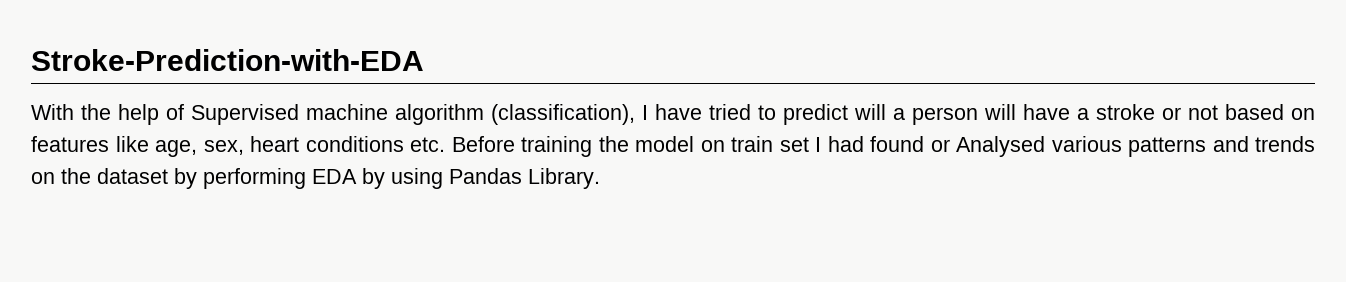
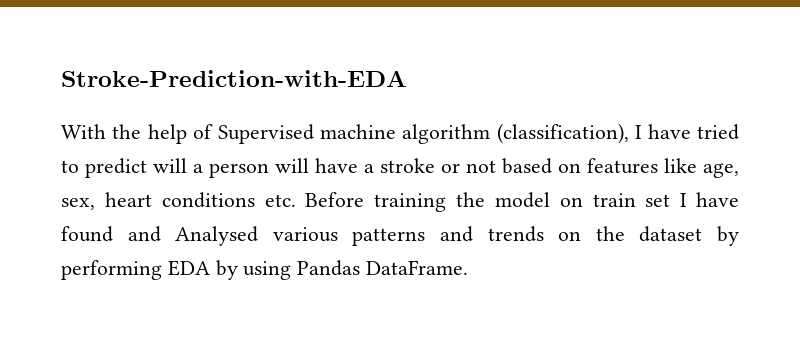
- With the help of Supervised machine algorithm (classification), I have tried to predict will a person will have a stroke or not based on features like age, sex, heart conditions etc. Before training the model on train set I had found or Analysed various patterns and trends on the dataset by performing EDA by using Pandas Library.
+ With the help of Supervised machine algorithm (classification), I have tried to predict will a person will have a stroke or not based on features like age, sex, heart conditions etc. Before training the model on train set I have found and Analysed various patterns and trends on the dataset by performing EDA by using Pandas DataFrame.

